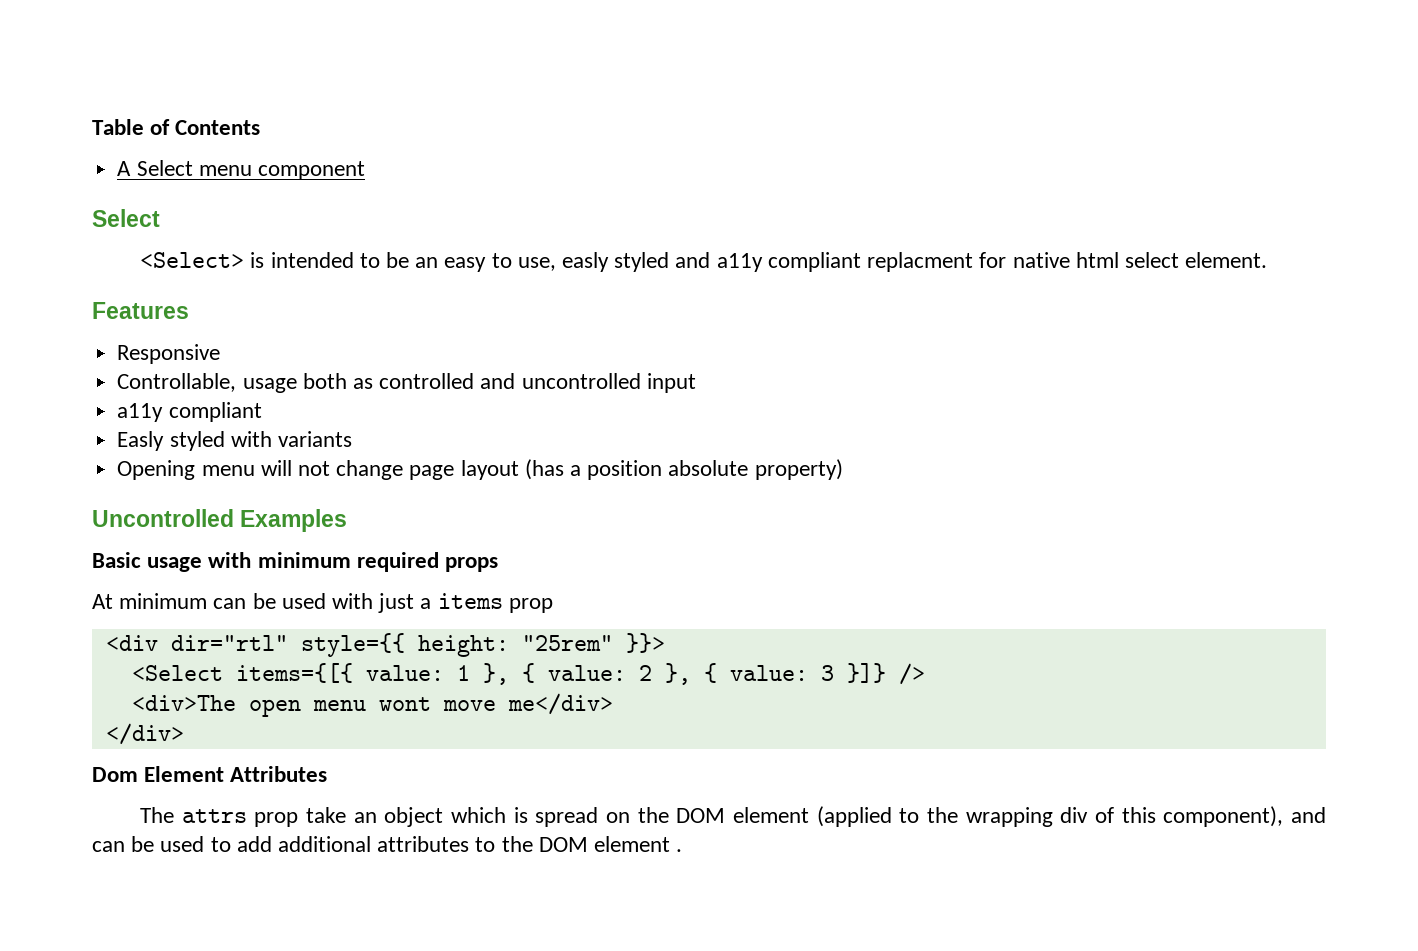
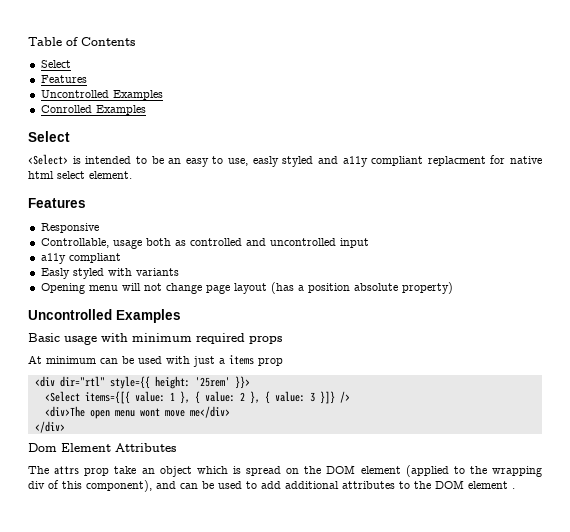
  Table of Contents
- A Select menu component
+ Select
+ Features
+ Uncontrolled Examples
+ Conrolled Examples
- <div dir="rtl" style={{ height: "25rem" }}>
+ <div dir="rtl" style={{ height: '25rem' }}>

